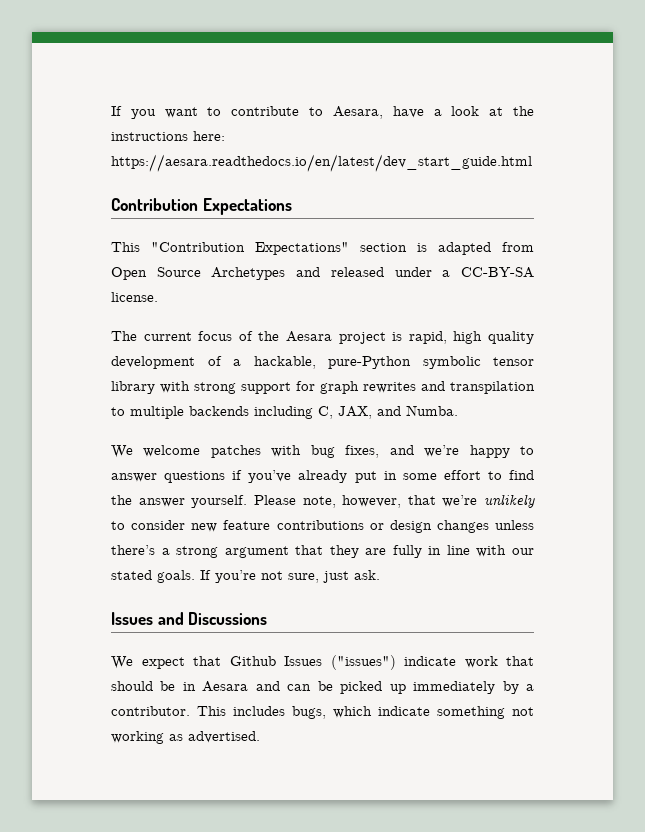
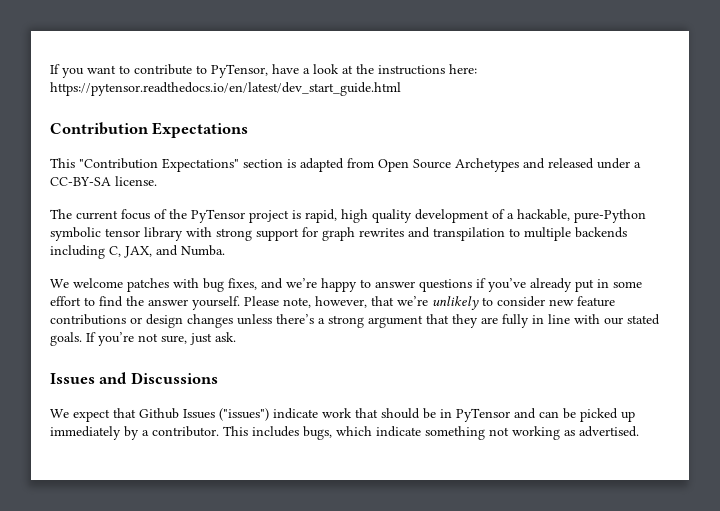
- If you want to contribute to Aesara, have a look at the instructions here: https://aesara.readthedocs.io/en/latest/dev_start_guide.html
+ If you want to contribute to PyTensor, have a look at the instructions here: https://pytensor.readthedocs.io/en/latest/dev_start_guide.html
- The current focus of the Aesara project is rapid, high quality development of a hackable, pure-Python symbolic tensor library with strong support for graph rewrites and transpilation to multiple backends including C, JAX, and Numba.
+ The current focus of the PyTensor project is rapid, high quality development of a hackable, pure-Python symbolic tensor library with strong support for graph rewrites and transpilation to multiple backends including C, JAX, and Numba.
- We expect that Github Issues ("issues") indicate work that should be in Aesara and can be picked up immediately by a contributor.
+ We expect that Github Issues ("issues") indicate work that should be in PyTensor and can be picked up immediately by a contributor.

